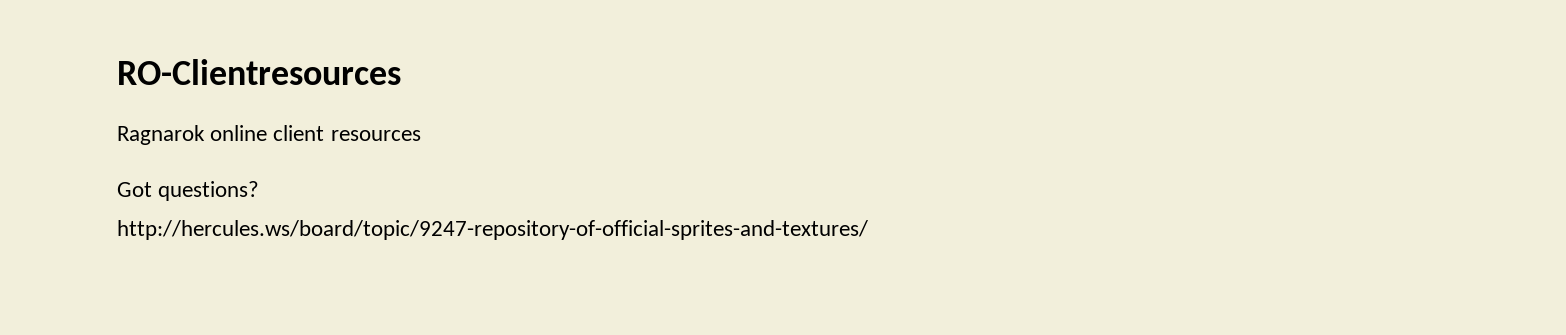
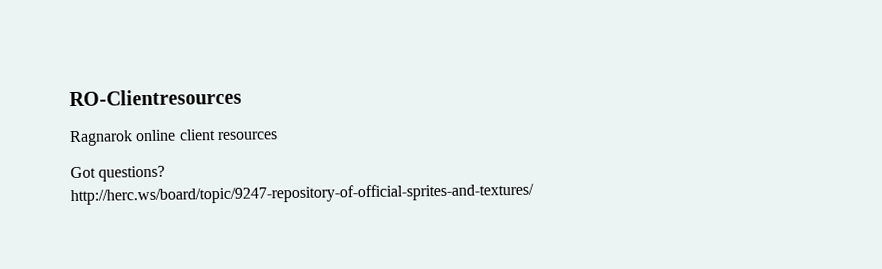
- http://hercules.ws/board/topic/9247-repository-of-official-sprites-and-textures/
+ http://herc.ws/board/topic/9247-repository-of-official-sprites-and-textures/

